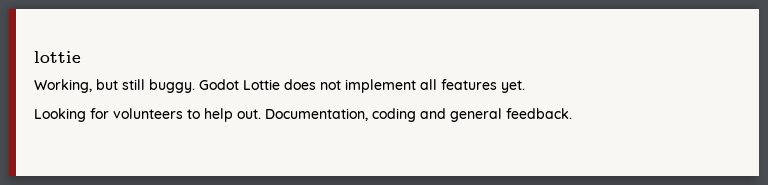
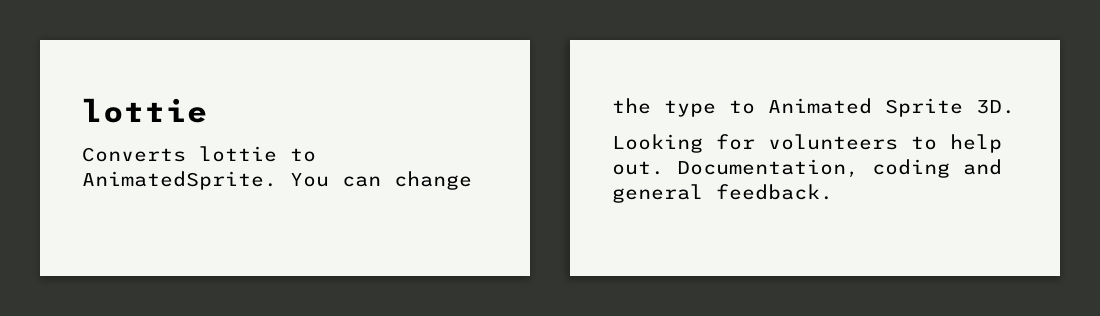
- Working, but still buggy. Godot Lottie does not implement all features yet.
+ Converts lottie to AnimatedSprite. You can change the type to Animated Sprite 3D.

